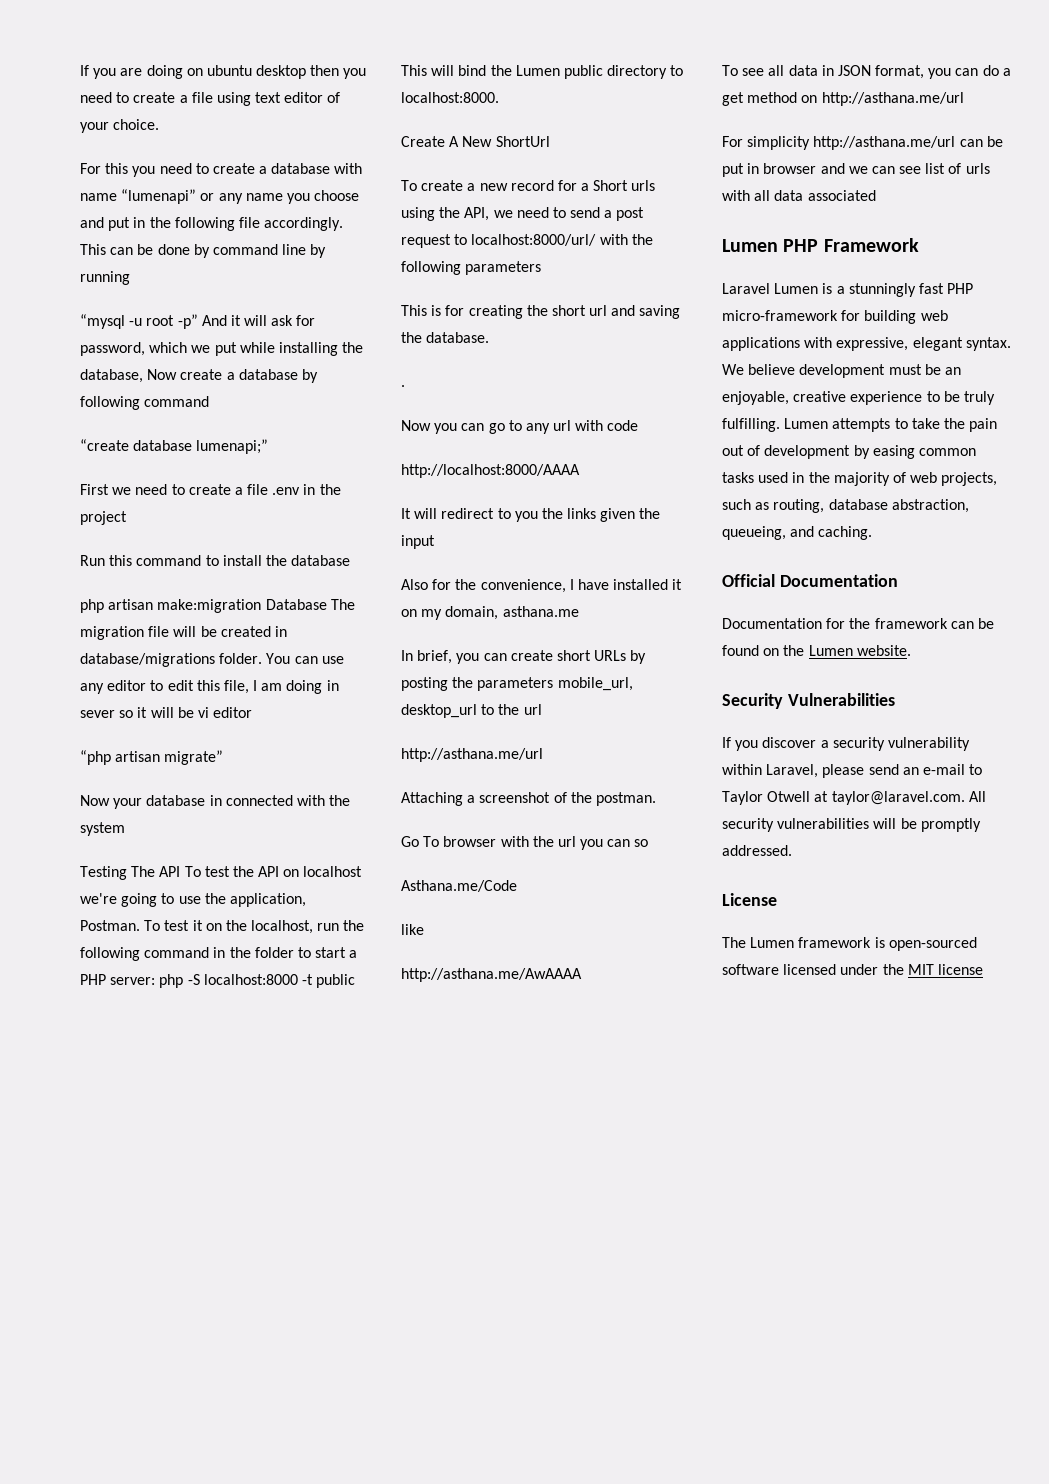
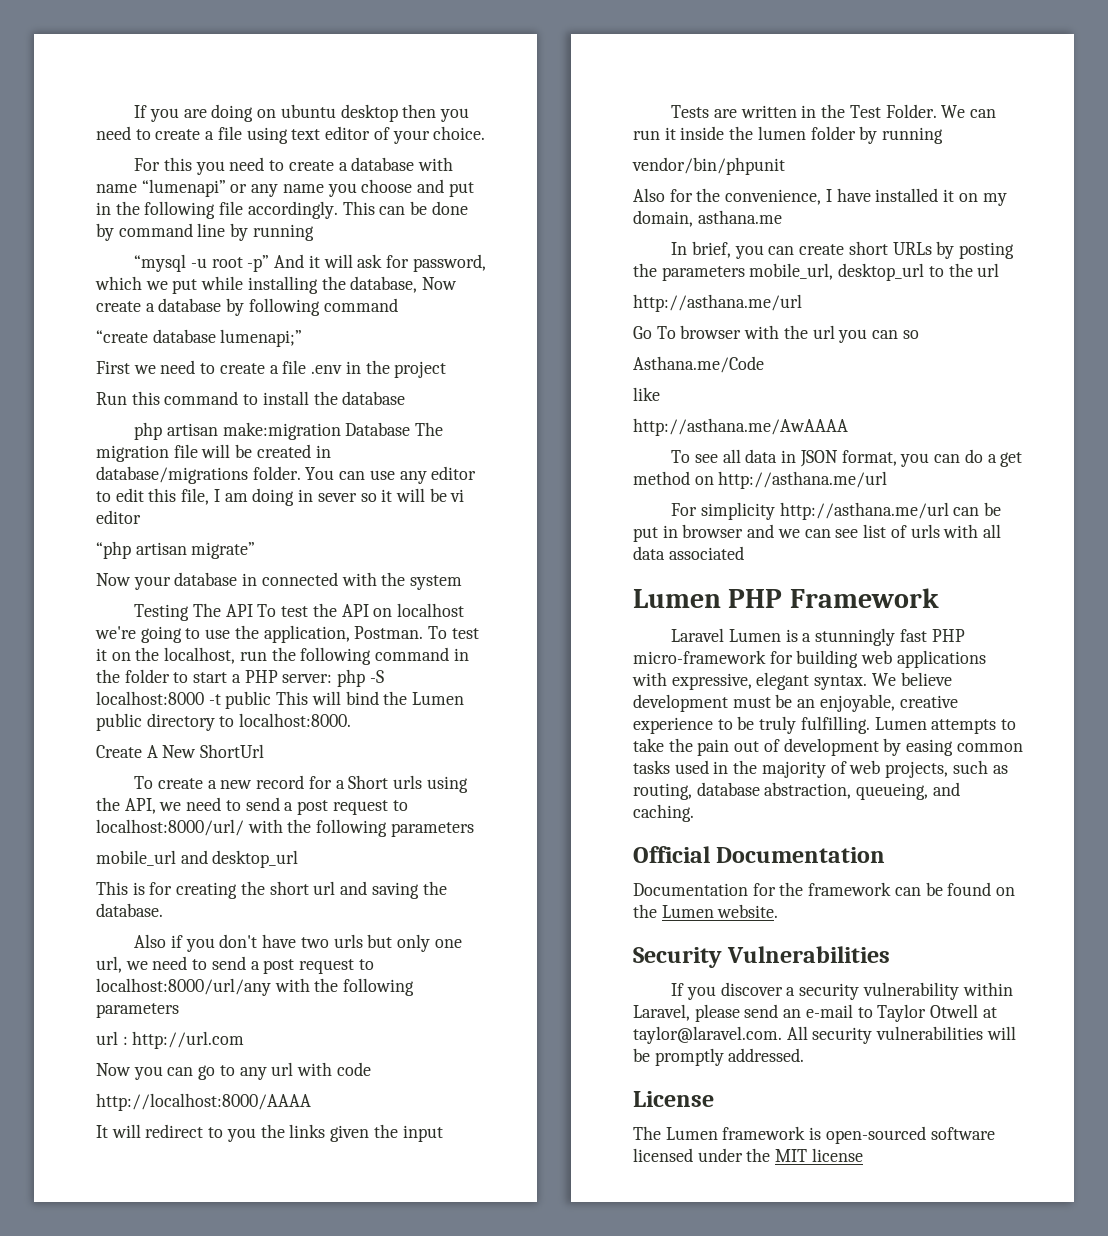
+ mobile_url and desktop_url
- .
+ Also if you don't have two urls but only one url, we need to send a post request to localhost:8000/url/any with the following parameters
+ url : http://url.com
+ Tests are written in the Test Folder. We can run it inside the lumen folder by running
+ vendor/bin/phpunit
- Attaching a screenshot of the postman.

